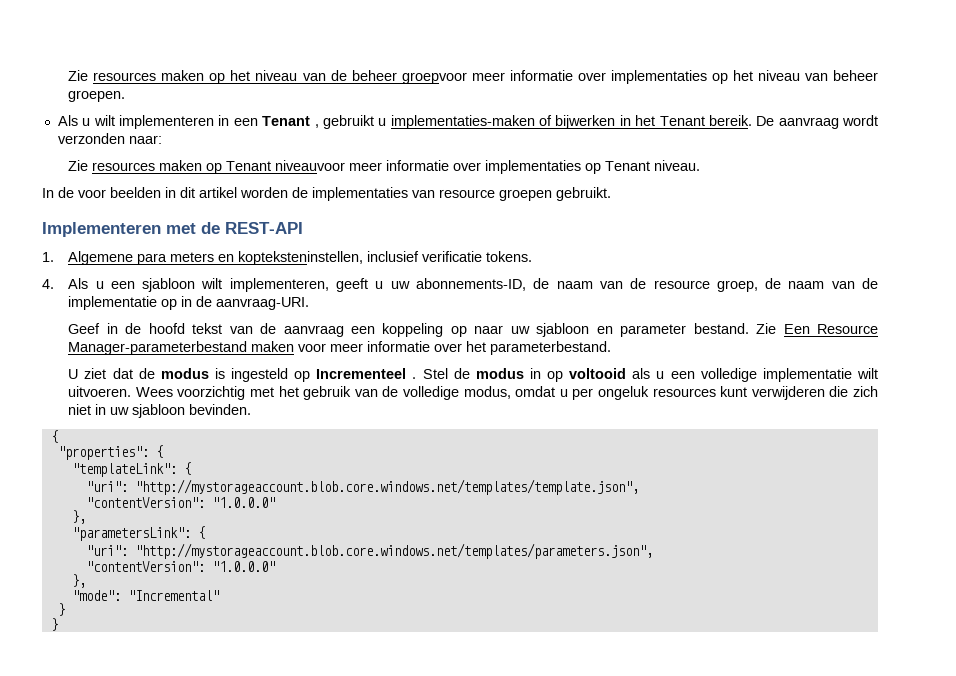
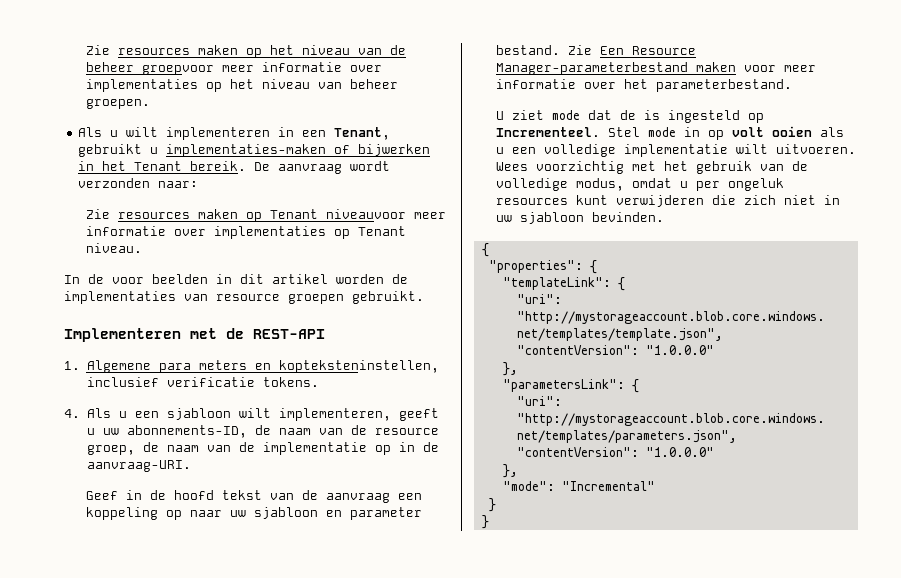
- Als u wilt implementeren in een Tenant , gebruikt u implementaties-maken of bijwerken in het Tenant bereik.
+ Als u wilt implementeren in een Tenant, gebruikt u implementaties-maken of bijwerken in het Tenant bereik.
- U ziet dat de modus is ingesteld op Incrementeel . Stel de modus in op voltooid als u een volledige implementatie wilt uitvoeren.
+ U ziet mode dat de is ingesteld op Incrementeel. Stel mode in op volt ooien als u een volledige implementatie wilt uitvoeren.

